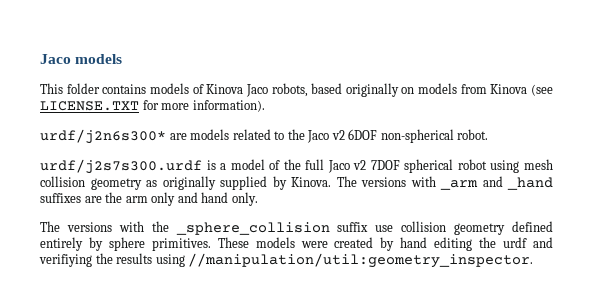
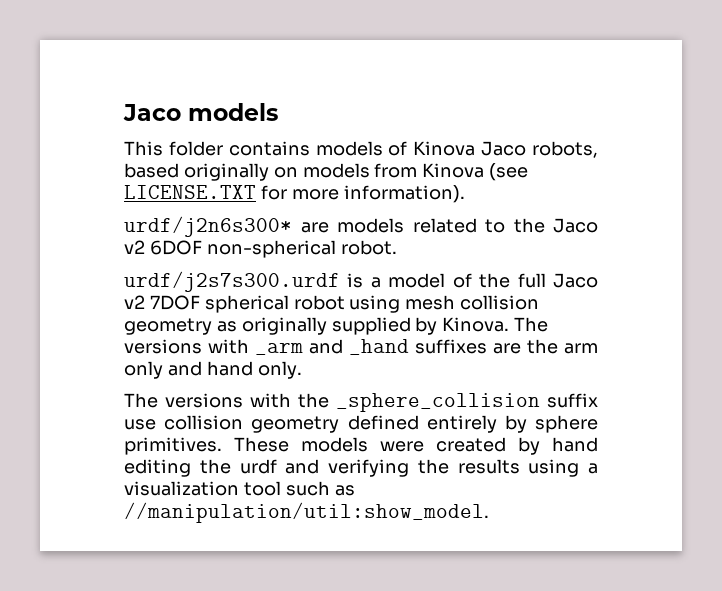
- These models were created by hand editing the urdf and verifiying the results using //manipulation/util:geometry_inspector.
+ These models were created by hand editing the urdf and verifying the results using a visualization tool such as //manipulation/util:show_model.

